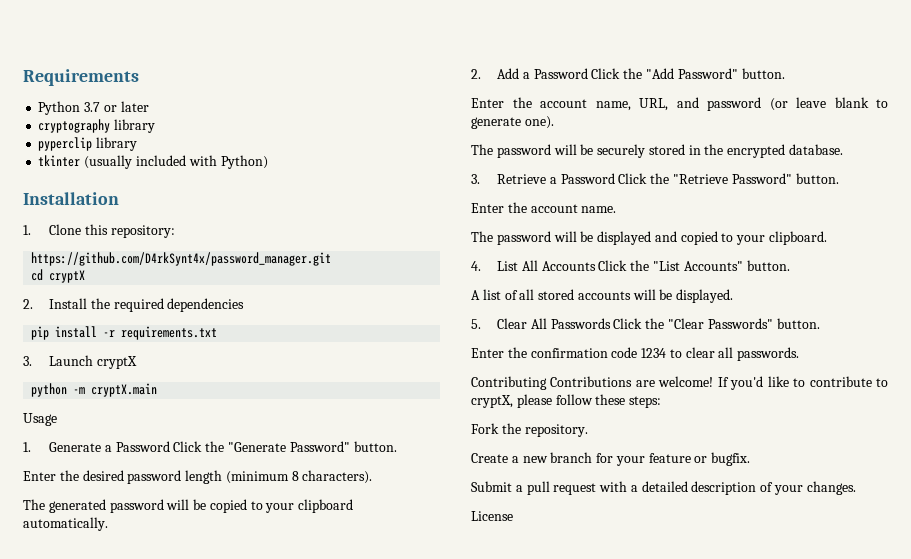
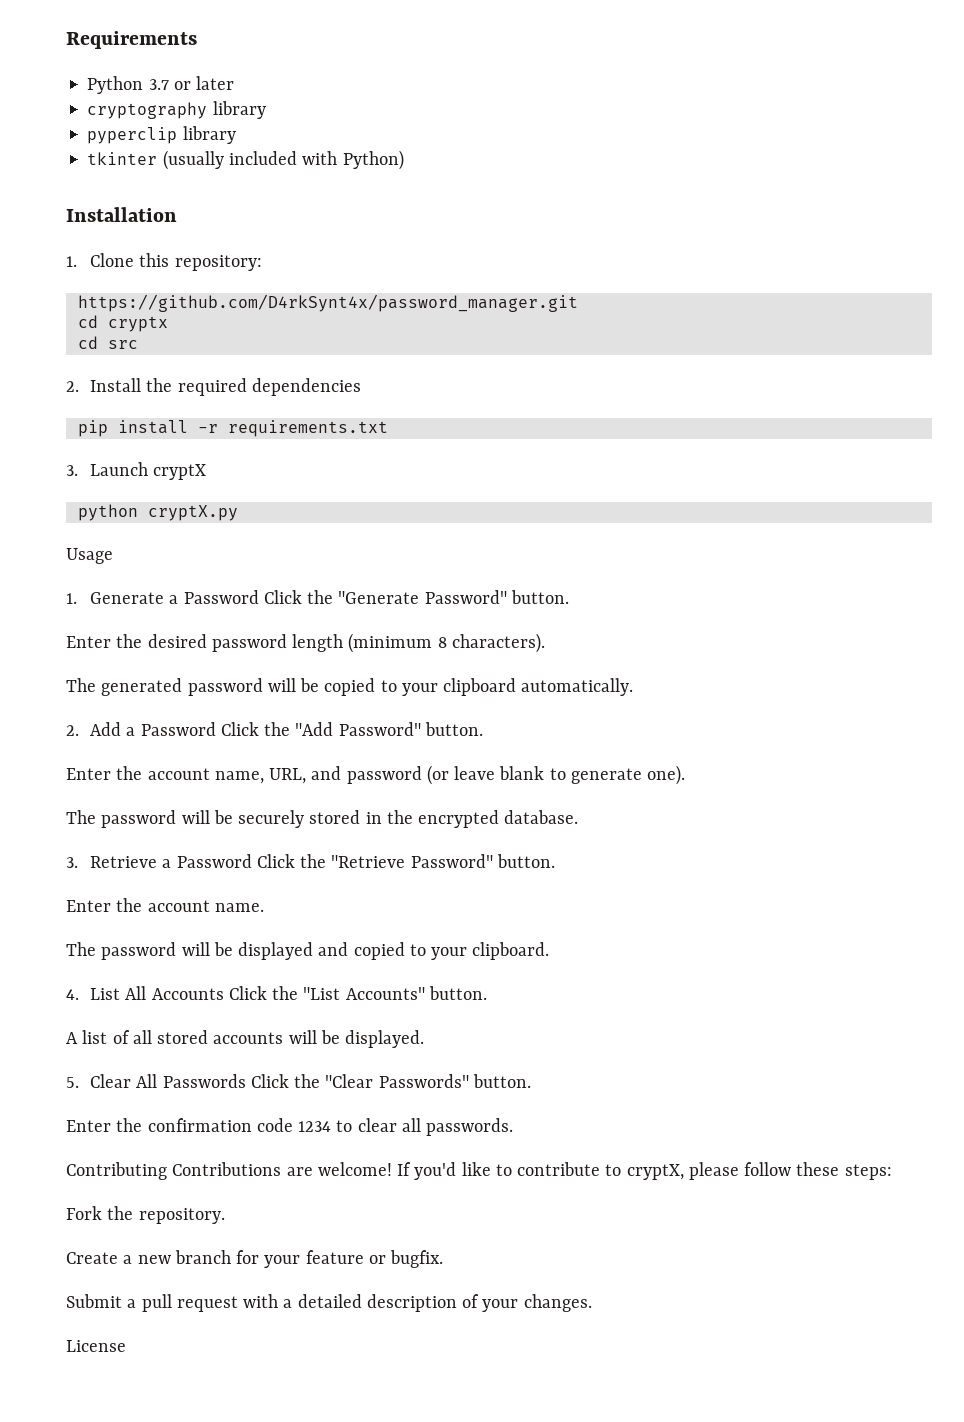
- cd cryptX
+ cd cryptx
+ cd src
- python -m cryptX.main
+ python cryptX.py

